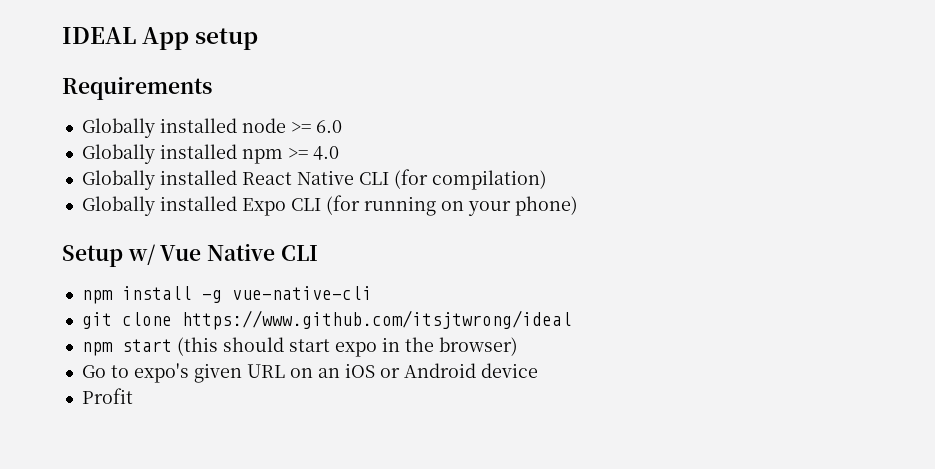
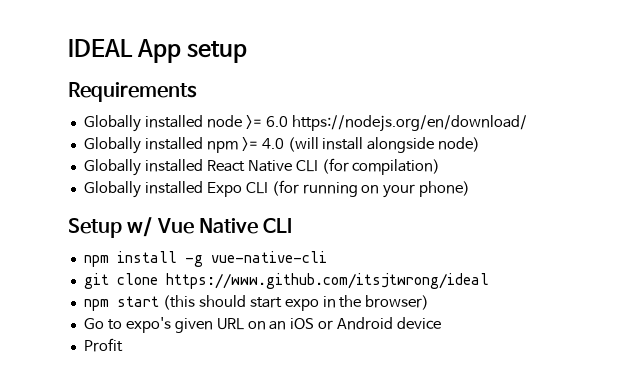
- Globally installed node >= 6.0
+ Globally installed node >= 6.0 https://nodejs.org/en/download/
- Globally installed npm >= 4.0
+ Globally installed npm >= 4.0 (will install alongside node)

